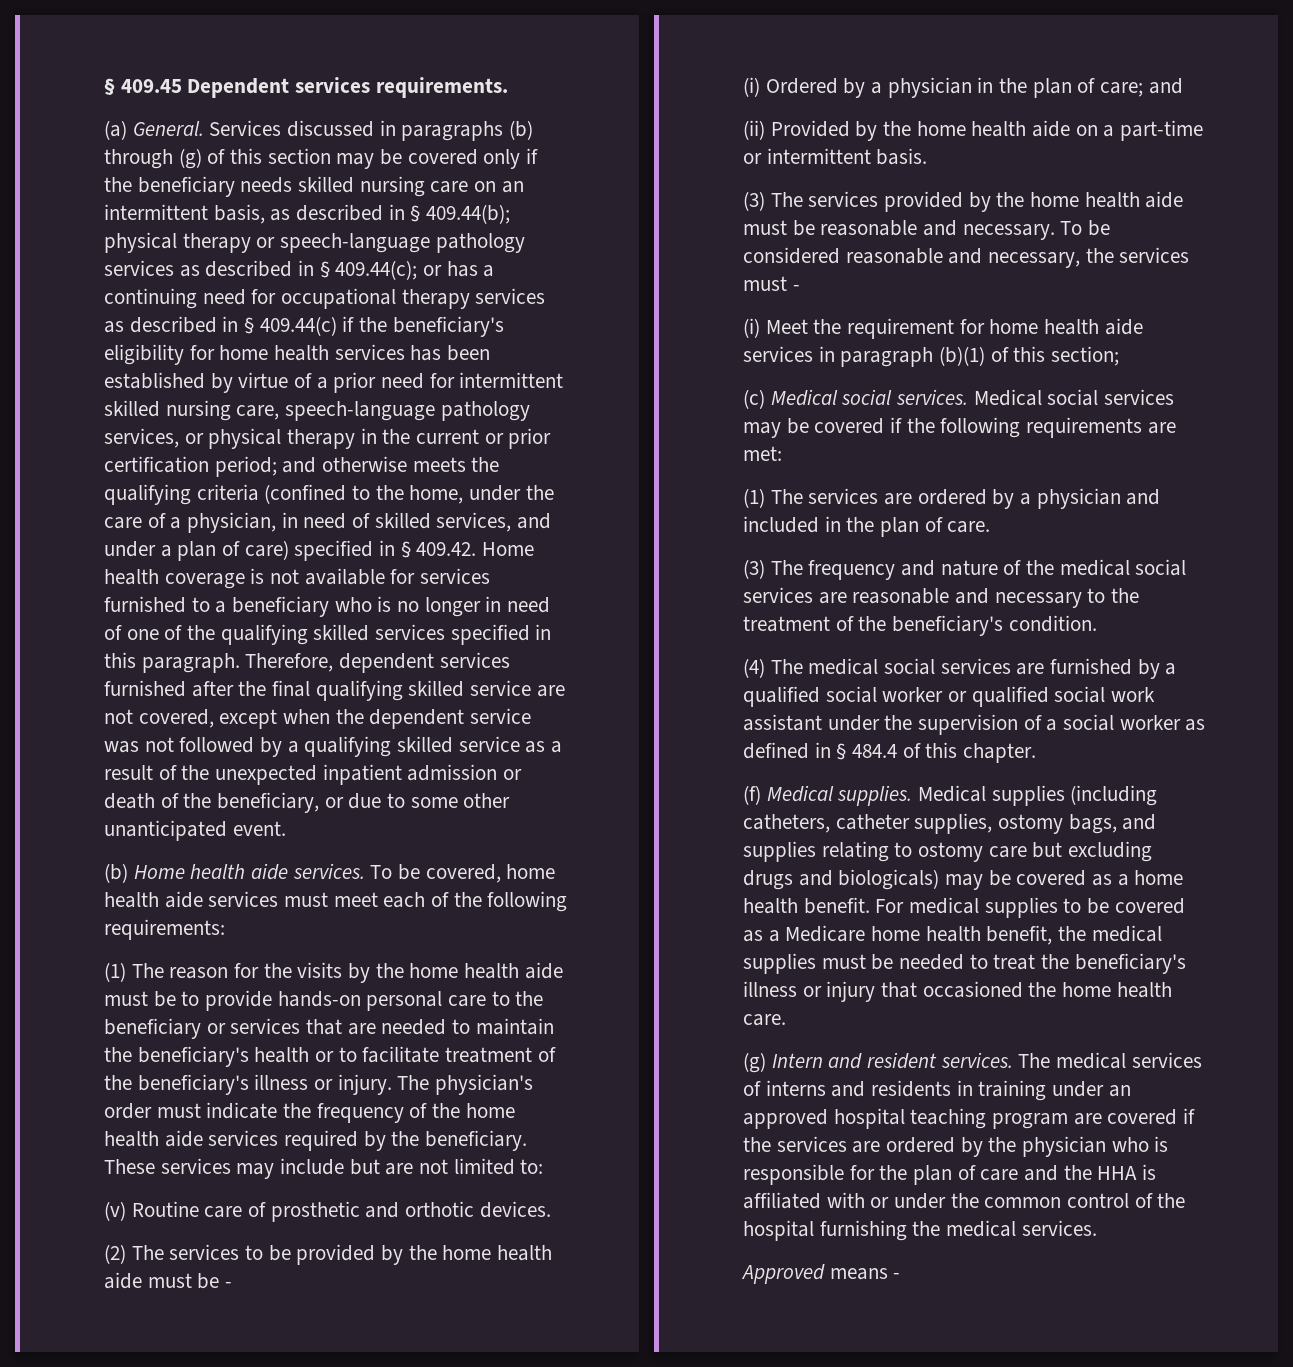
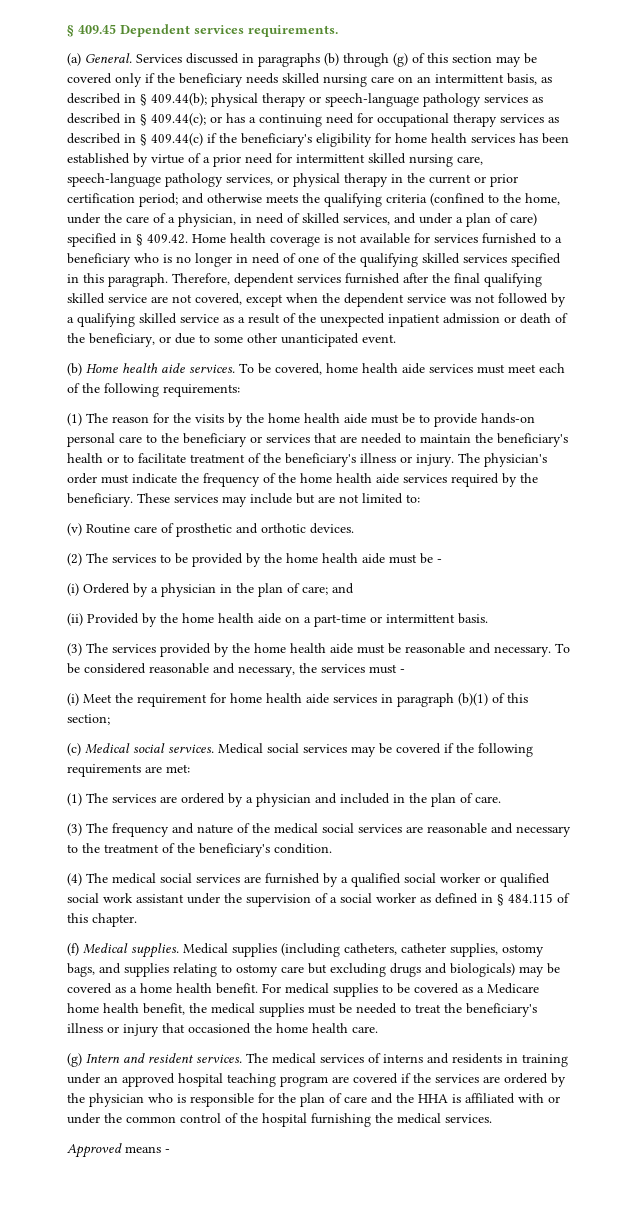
- (4) The medical social services are furnished by a qualified social worker or qualified social work assistant under the supervision of a social worker as defined in § 484.4 of this chapter.
+ (4) The medical social services are furnished by a qualified social worker or qualified social work assistant under the supervision of a social worker as defined in § 484.115 of this chapter.

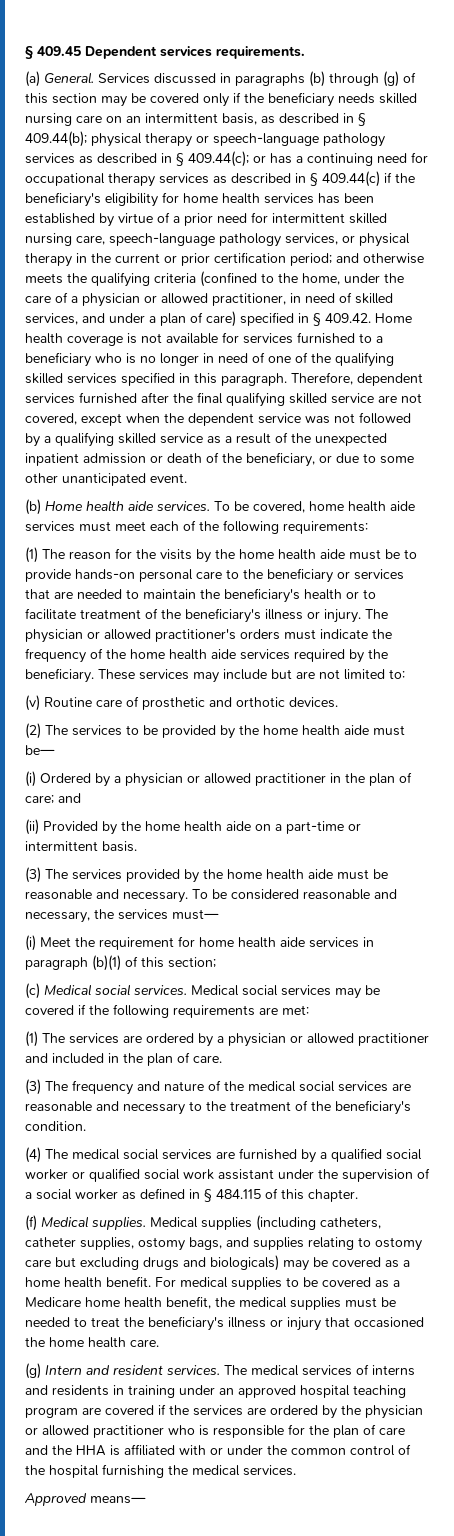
- and otherwise meets the qualifying criteria (confined to the home, under the care of a physician, in need of skilled services, and under a plan of care) specified in § 409.42. Home health coverage is not available for services furnished to a beneficiary who is no longer in need of one of the qualifying skilled services specified in this paragraph.
+ and otherwise meets the qualifying criteria (confined to the home, under the care of a physician or allowed practitioner, in need of skilled services, and under a plan of care) specified in § 409.42. Home health coverage is not available for services furnished to a beneficiary who is no longer in need of one of the qualifying skilled services specified in this paragraph.
- The physician's order must indicate the frequency of the home health aide services required by the beneficiary.
+ The physician or allowed practitioner's orders must indicate the frequency of the home health aide services required by the beneficiary.
- (2) The services to be provided by the home health aide must be -
+ (2) The services to be provided by the home health aide must be—
- (i) Ordered by a physician in the plan of care; and
+ (i) Ordered by a physician or allowed practitioner in the plan of care; and
- To be considered reasonable and necessary, the services must -
+ To be considered reasonable and necessary, the services must—
- (1) The services are ordered by a physician and included in the plan of care.
+ (1) The services are ordered by a physician or allowed practitioner and included in the plan of care.
- The medical services of interns and residents in training under an approved hospital teaching program are covered if the services are ordered by the physician who is responsible for the plan of care and the HHA is affiliated with or under the common control of the hospital furnishing the medical services.
+ The medical services of interns and residents in training under an approved hospital teaching program are covered if the services are ordered by the physician or allowed practitioner who is responsible for the plan of care and the HHA is affiliated with or under the common control of the hospital furnishing the medical services.
- Approved means -
+ Approved means—

